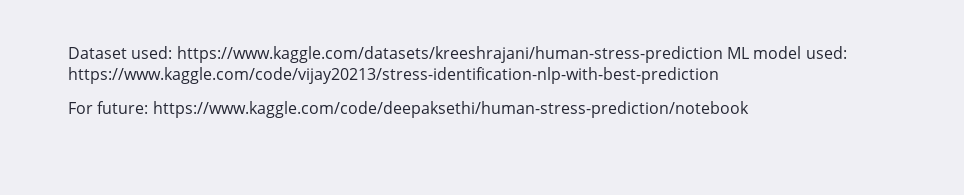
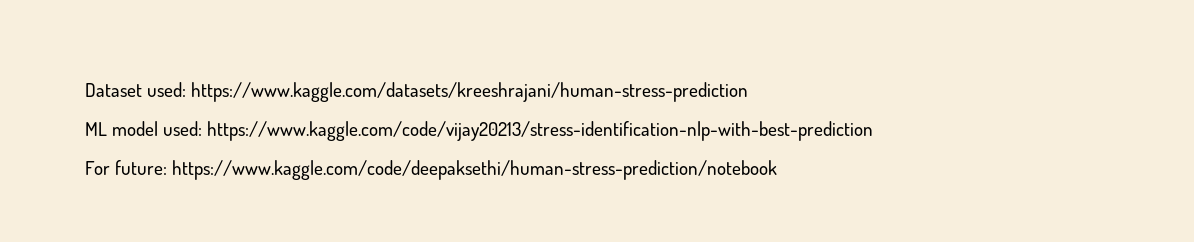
- Dataset used: https://www.kaggle.com/datasets/kreeshrajani/human-stress-prediction ML model used: https://www.kaggle.com/code/vijay20213/stress-identification-nlp-with-best-prediction
+ Dataset used: https://www.kaggle.com/datasets/kreeshrajani/human-stress-prediction
+ ML model used: https://www.kaggle.com/code/vijay20213/stress-identification-nlp-with-best-prediction

